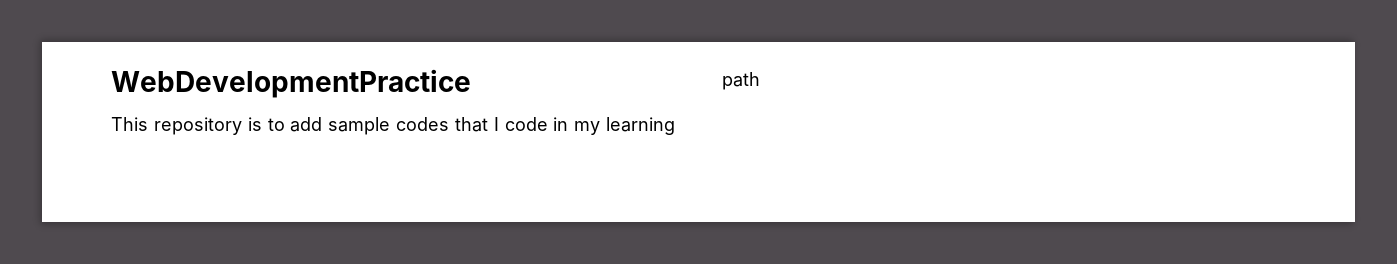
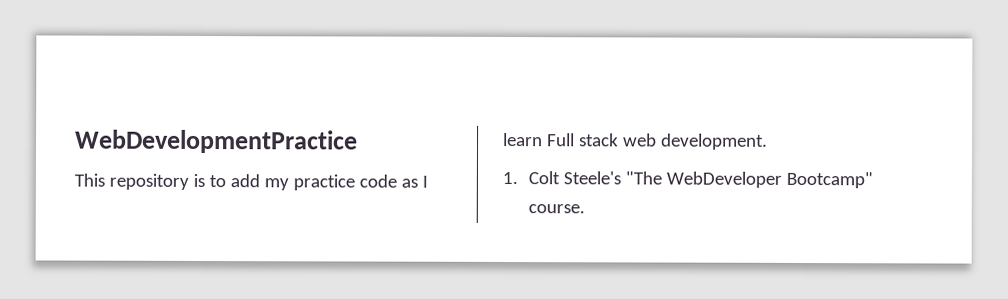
- This repository is to add sample codes that I code in my learning path
+ This repository is to add my practice code as I learn Full stack web development.
+ 1. Colt Steele's "The WebDeveloper Bootcamp" course.

